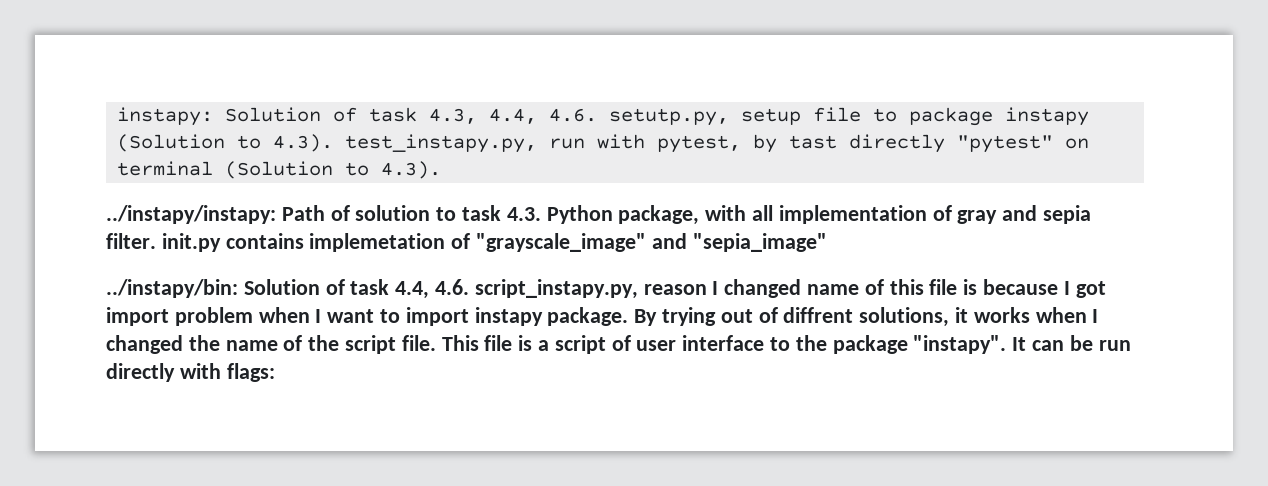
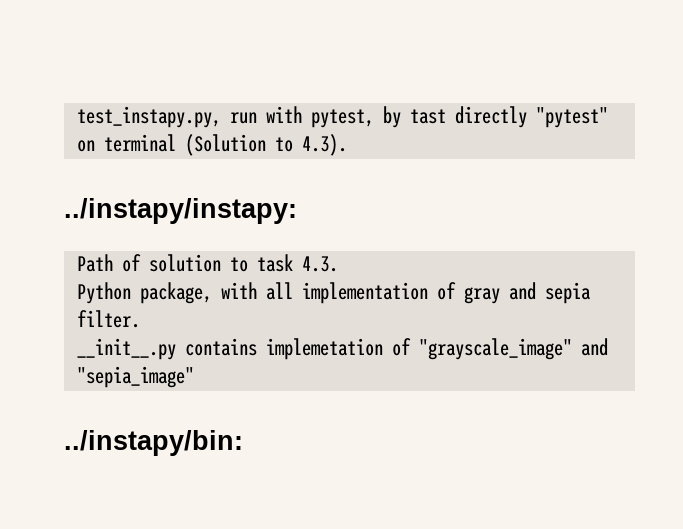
- instapy: Solution of task 4.3, 4.4, 4.6. setutp.py, setup file to package instapy (Solution to 4.3). test_instapy.py, run with pytest, by tast directly "pytest" on terminal (Solution to 4.3).
+ test_instapy.py, run with pytest, by tast directly "pytest" on terminal (Solution to 4.3).
- ../instapy/instapy: Path of solution to task 4.3. Python package, with all implementation of gray and sepia filter. init.py contains implemetation of "grayscale_image" and "sepia_image"
+ ../instapy/instapy:
+ Path of solution to task 4.3.
+ Python package, with all implementation of gray and sepia filter.
+ __init__.py contains implemetation of "grayscale_image" and "sepia_image"
- ../instapy/bin: Solution of task 4.4, 4.6. script_instapy.py, reason I changed name of this file is because I got import problem when I want to import instapy package. By trying out of diffrent solutions, it works when I changed the name of the script file. This file is a script of user interface to the package "instapy". It can be run directly with flags:
+ ../instapy/bin:

